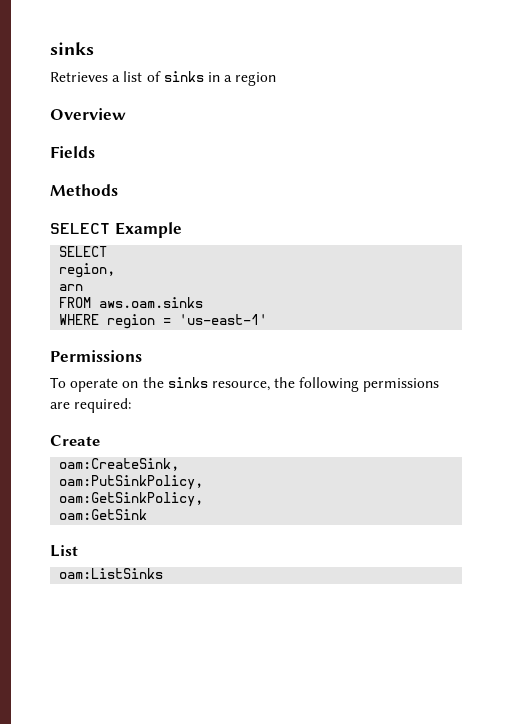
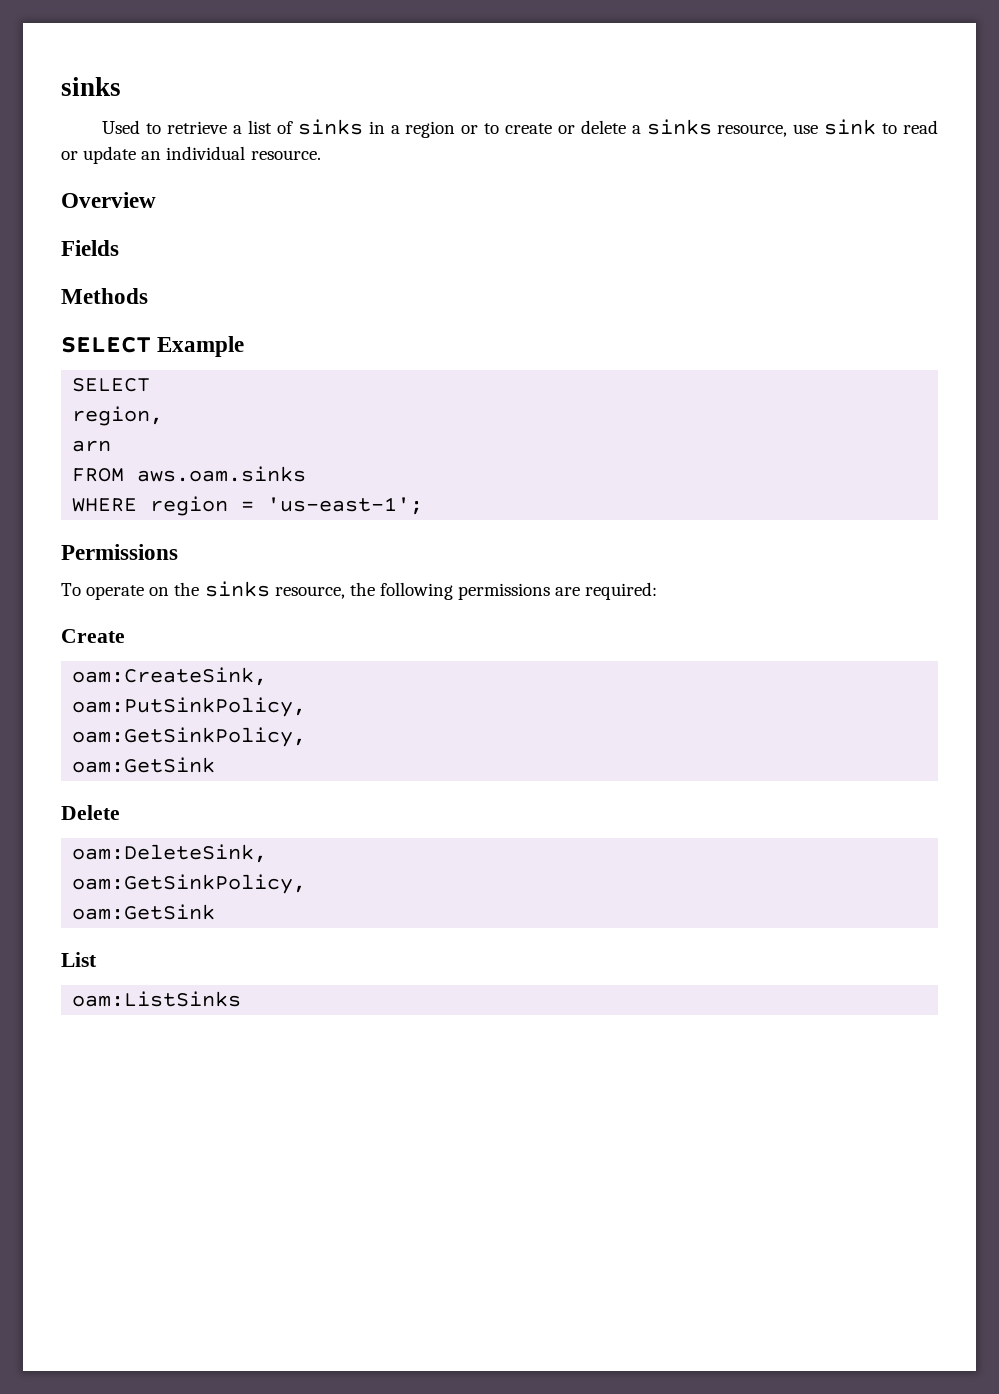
- Retrieves a list of sinks in a region
+ Used to retrieve a list of sinks in a region or to create or delete a sinks resource, use sink to read or update an individual resource.
- WHERE region = 'us-east-1'
+ WHERE region = 'us-east-1';
+ Delete
+ oam:DeleteSink,
+ oam:GetSinkPolicy,
+ oam:GetSink

